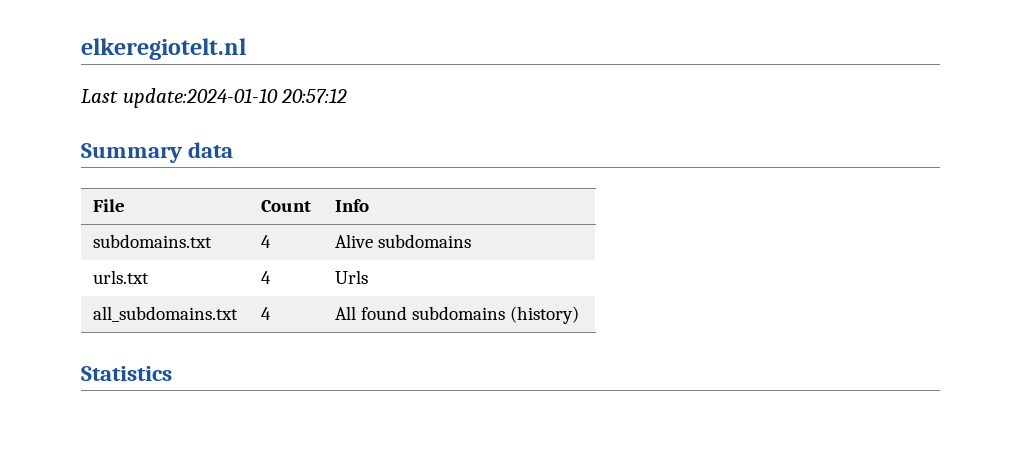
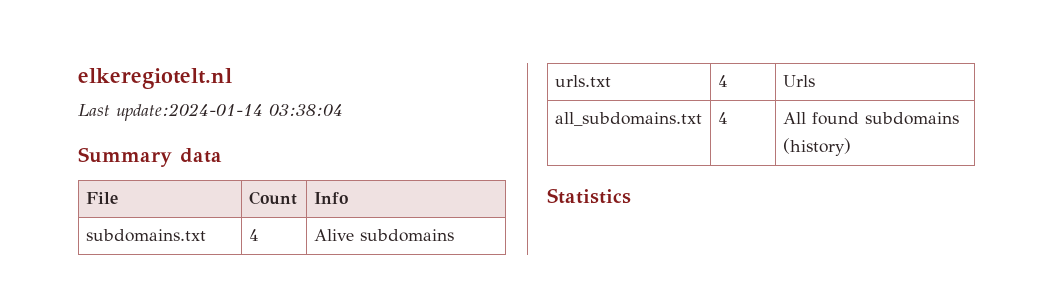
- Last update:2024-01-10 20:57:12
+ Last update:2024-01-14 03:38:04

